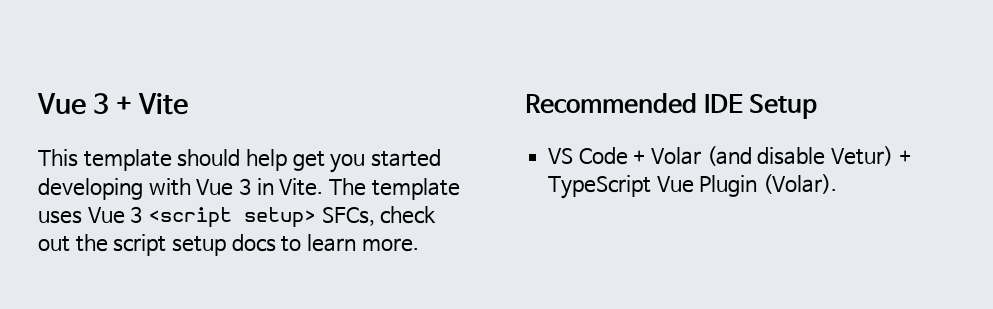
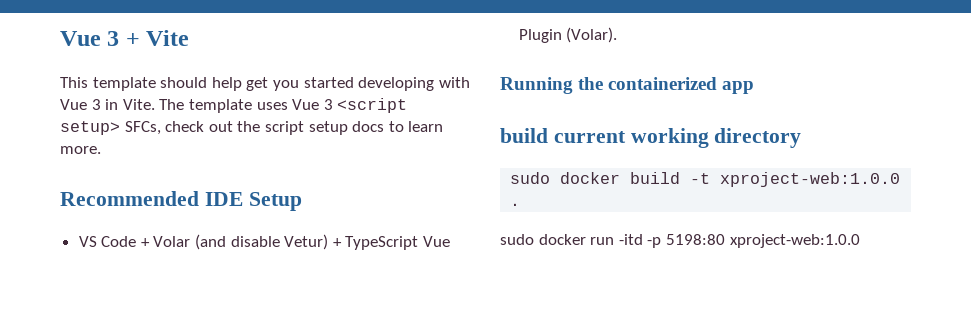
+ Running the containerized app
+ build current working directory
+ sudo docker build -t xproject-web:1.0.0 .
+ sudo docker run -itd -p 5198:80 xproject-web:1.0.0

